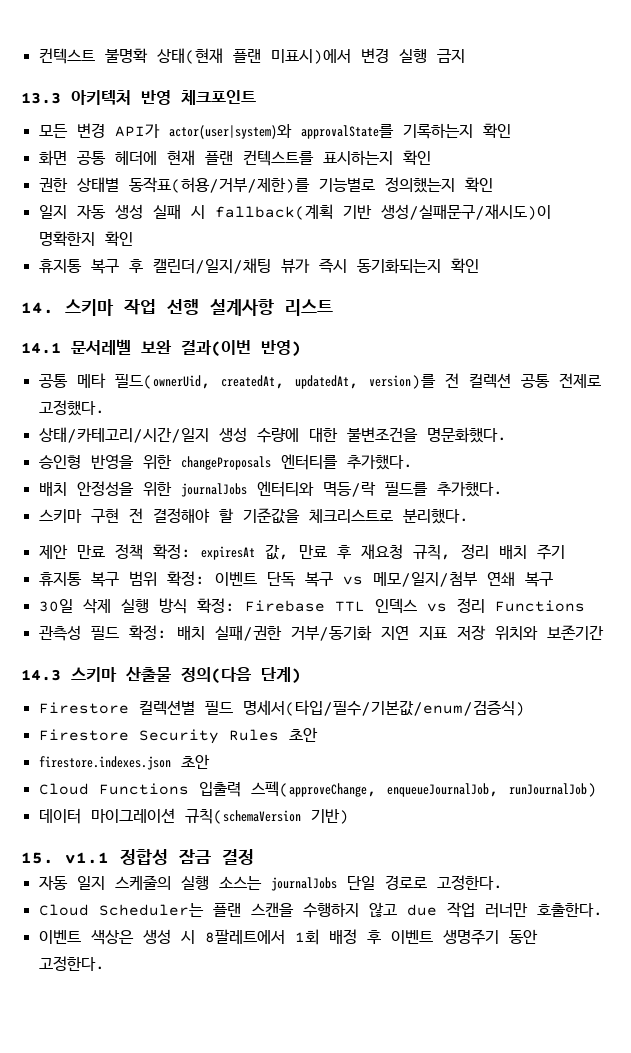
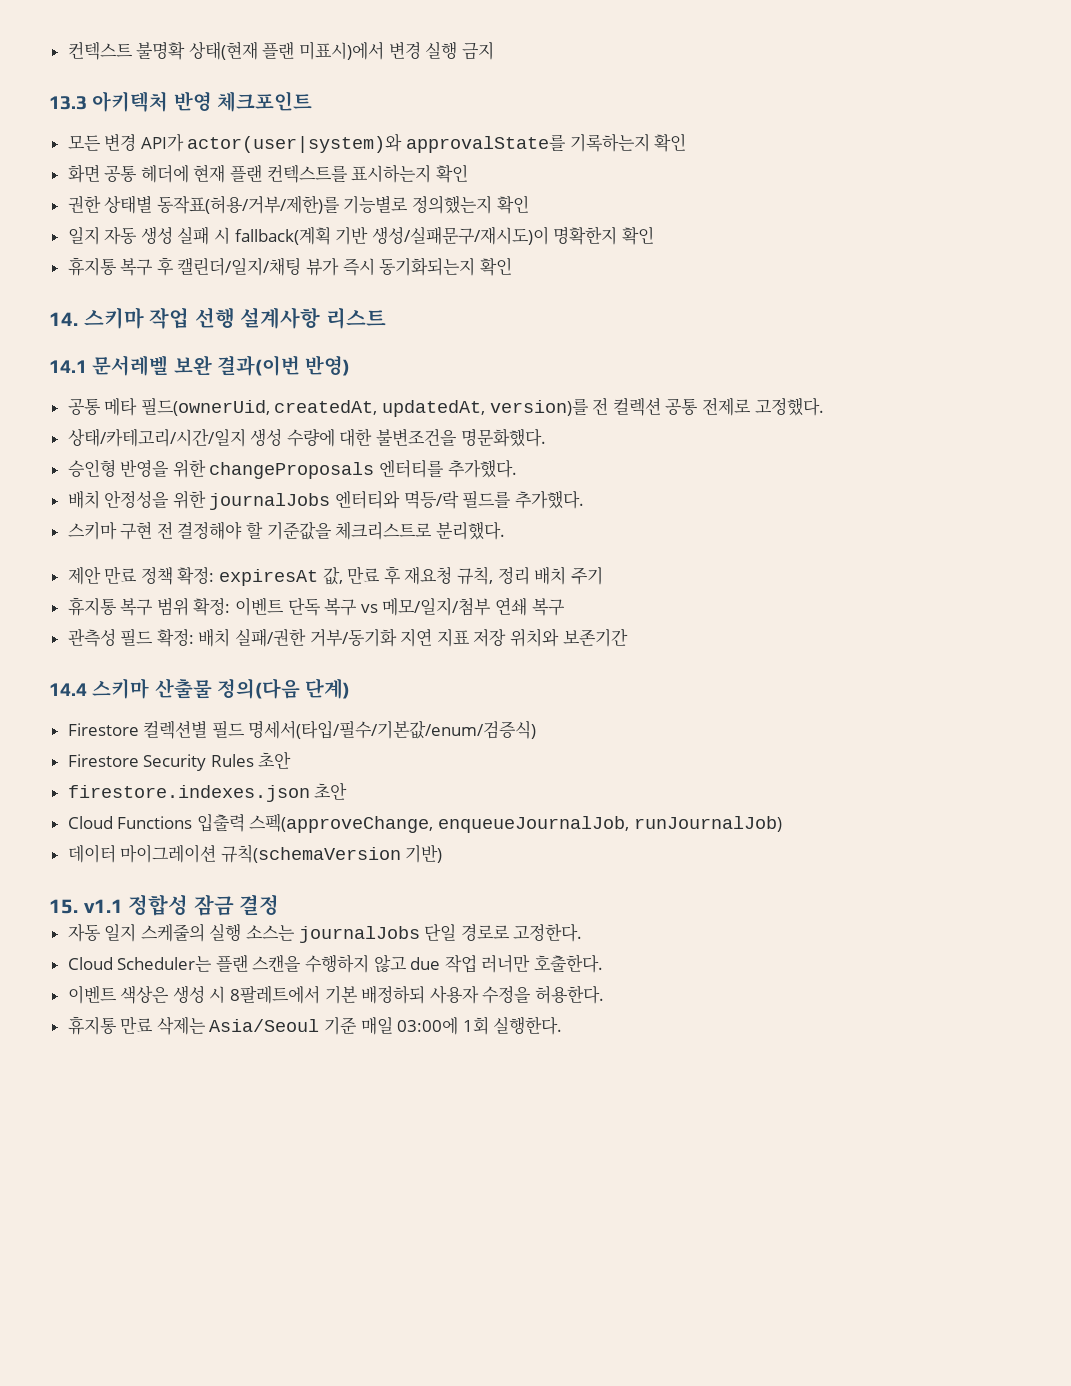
- 30일 삭제 실행 방식 확정: Firebase TTL 인덱스 vs 정리 Functions
- 14.3 스키마 산출물 정의(다음 단계)
+ 14.4 스키마 산출물 정의(다음 단계)
- 이벤트 색상은 생성 시 8팔레트에서 1회 배정 후 이벤트 생명주기 동안 고정한다.
+ 이벤트 색상은 생성 시 8팔레트에서 기본 배정하되 사용자 수정을 허용한다.
+ 휴지통 만료 삭제는 Asia/Seoul 기준 매일 03:00에 1회 실행한다.

